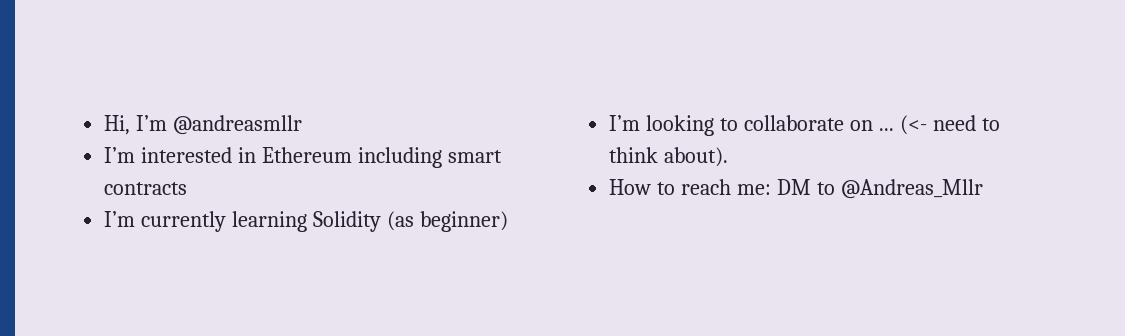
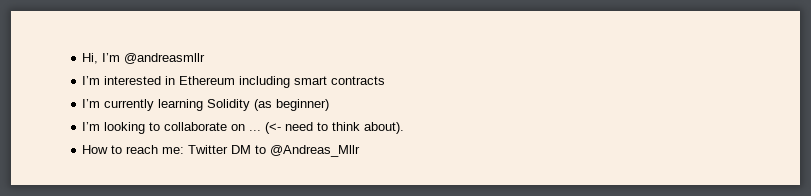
- How to reach me: DM to @Andreas_Mllr
+ How to reach me: Twitter DM to @Andreas_Mllr

